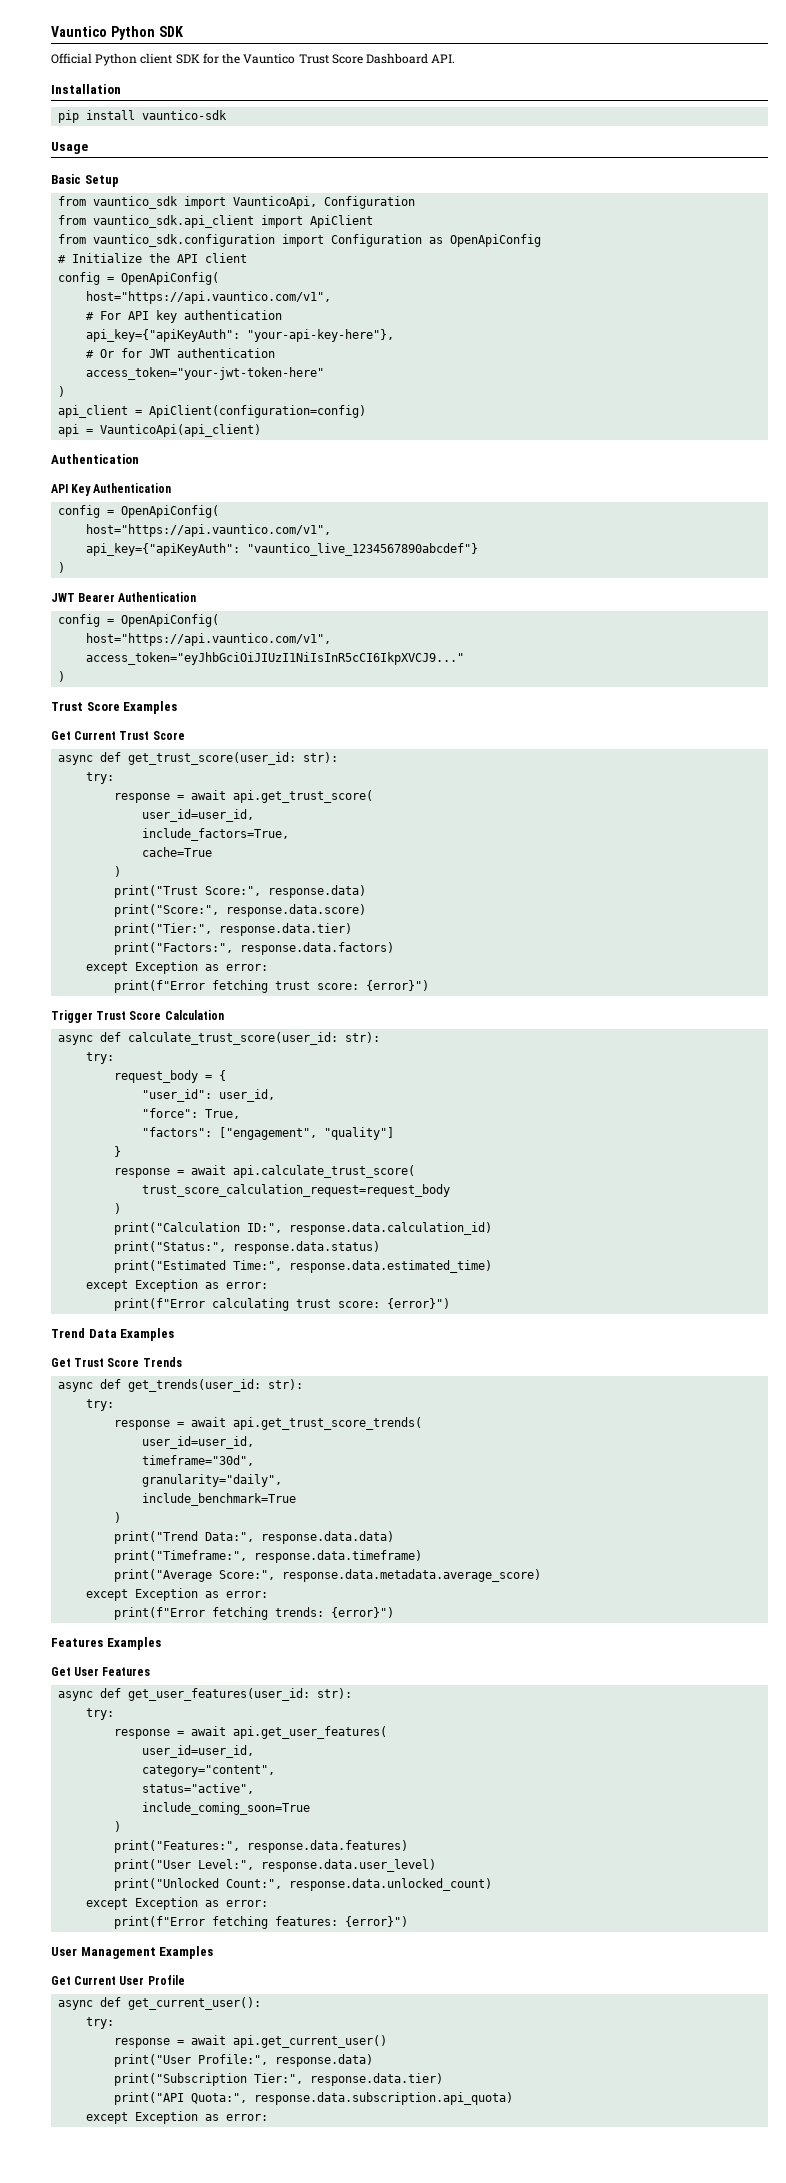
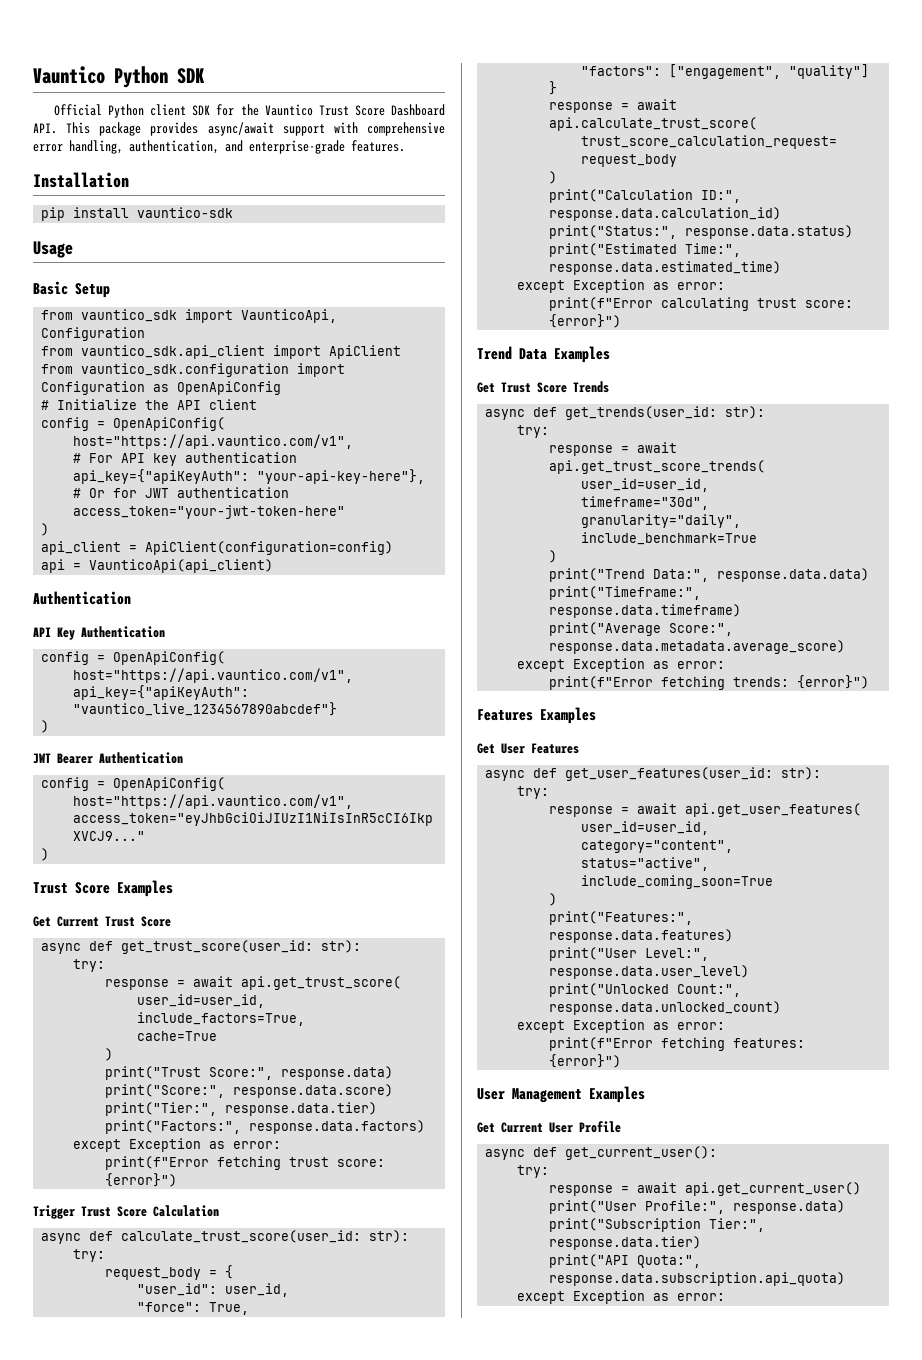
- Official Python client SDK for the Vauntico Trust Score Dashboard API.
+ Official Python client SDK for the Vauntico Trust Score Dashboard API. This package provides async/await support with comprehensive error handling, authentication, and enterprise-grade features.

